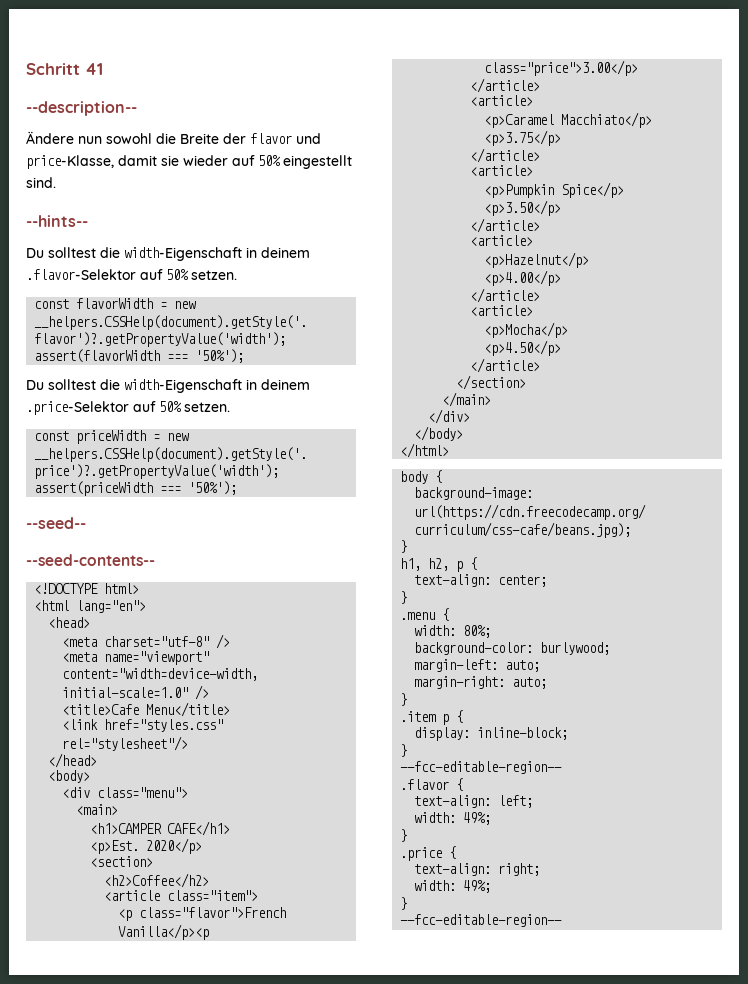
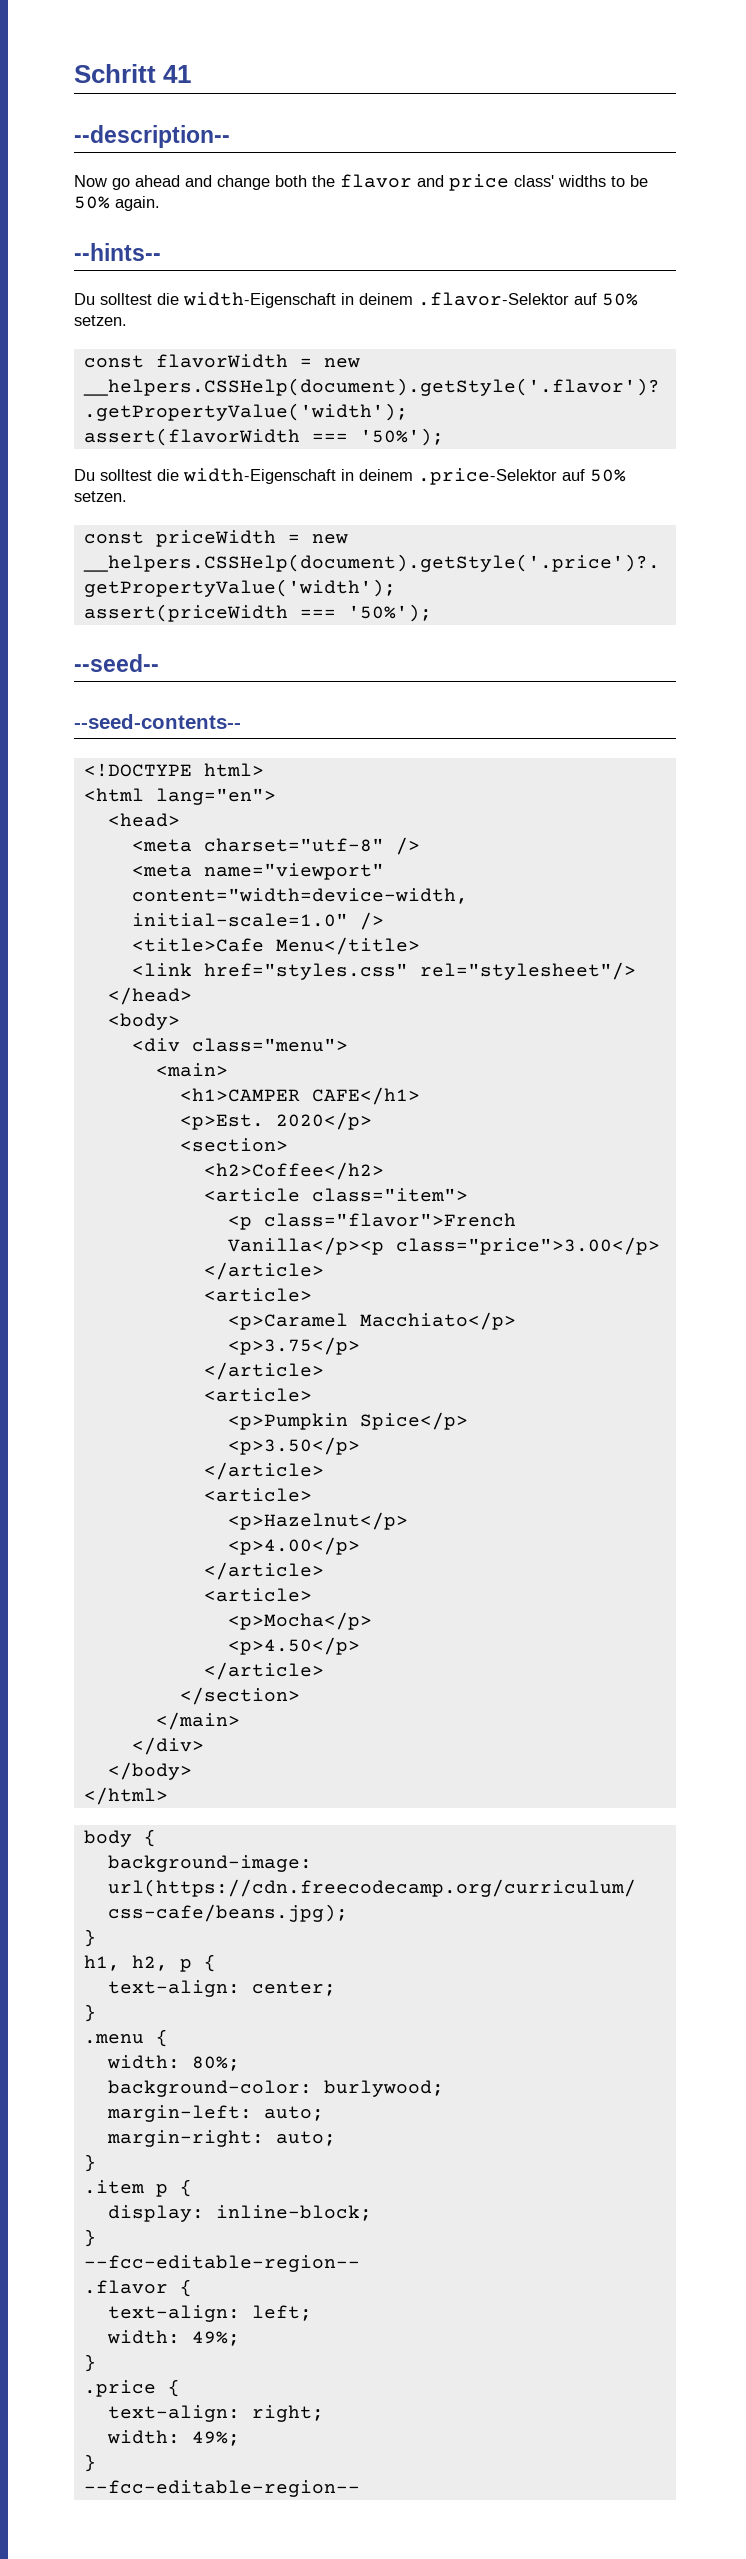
- Ändere nun sowohl die Breite der flavor und price-Klasse, damit sie wieder auf 50% eingestellt sind.
+ Now go ahead and change both the flavor and price class' widths to be 50% again.

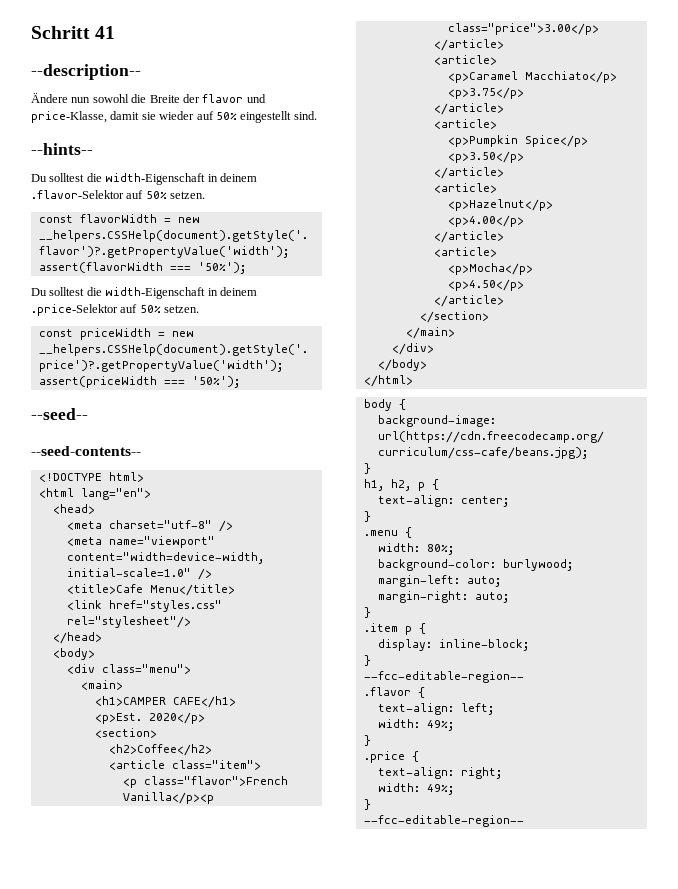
- Now go ahead and change both the flavor and price class' widths to be 50% again.
+ Ändere nun sowohl die Breite der flavor und price-Klasse, damit sie wieder auf 50% eingestellt sind.

